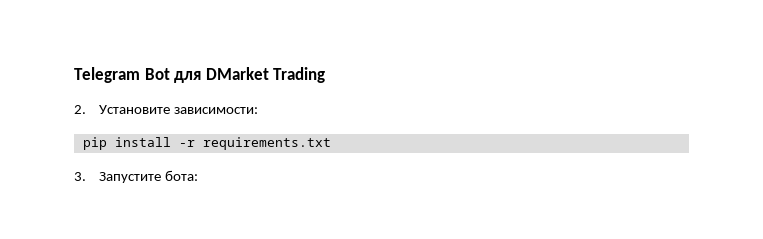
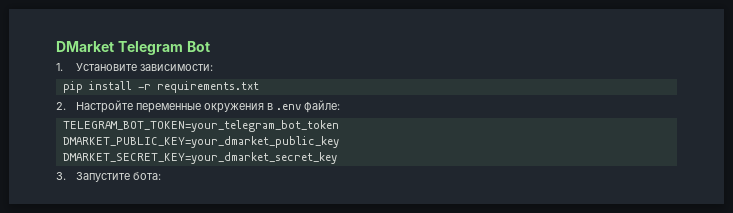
- Telegram Bot для DMarket Trading
- 2. Установите зависимости:
+ DMarket Telegram Bot
+ 1. Установите зависимости:
+ 2. Настройте переменные окружения в .env файле:
+ TELEGRAM_BOT_TOKEN=your_telegram_bot_token
+ DMARKET_PUBLIC_KEY=your_dmarket_public_key
+ DMARKET_SECRET_KEY=your_dmarket_secret_key

